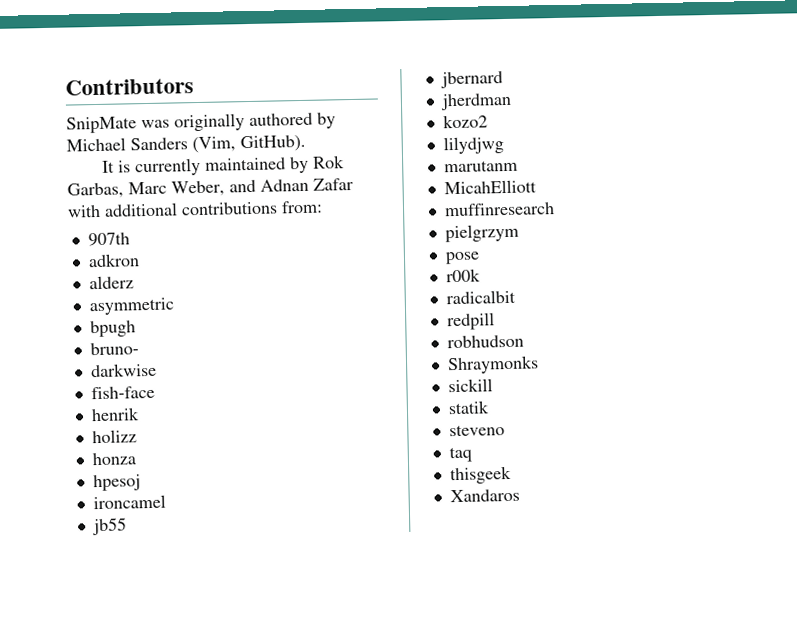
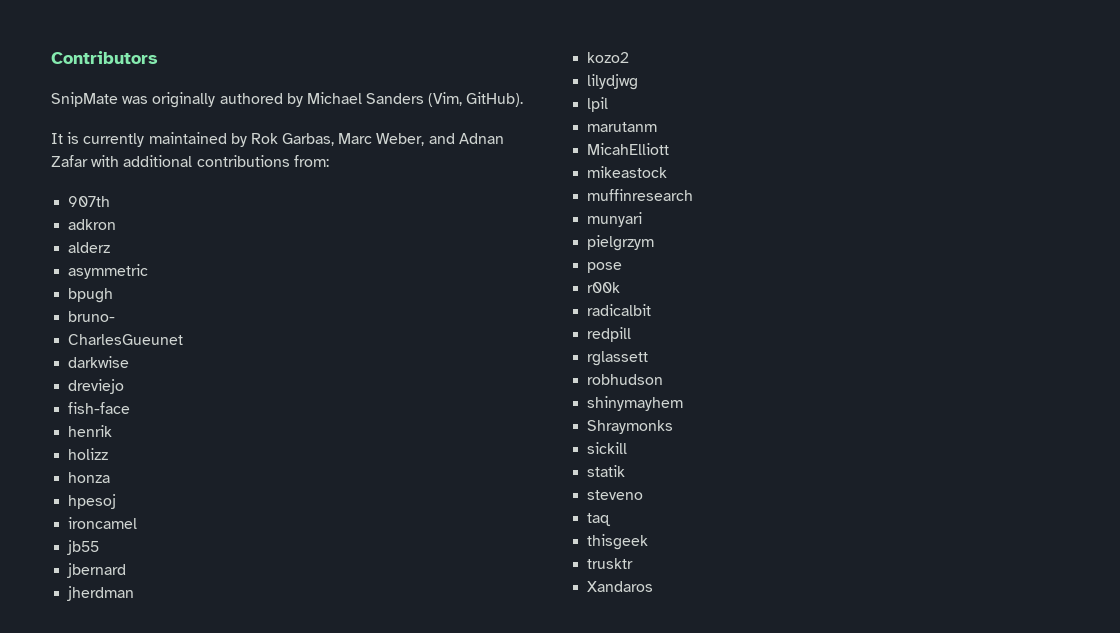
+ CharlesGueunet
+ dreviejo
+ lpil
+ mikeastock
+ munyari
+ rglassett
+ shinymayhem
+ trusktr

